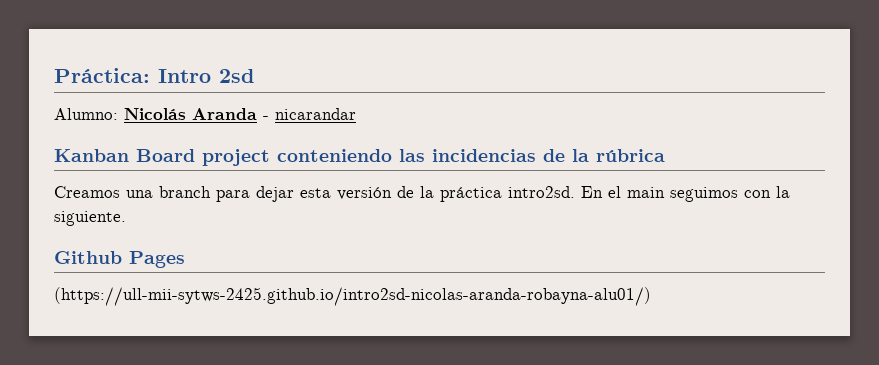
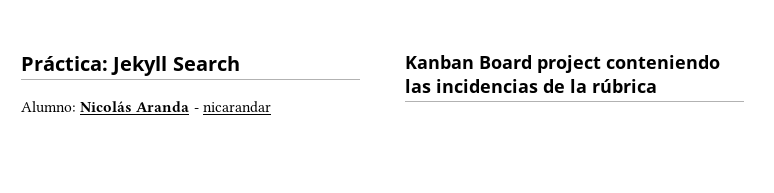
- Práctica: Intro 2sd
+ Práctica: Jekyll Search
- Creamos una branch para dejar esta versión de la práctica intro2sd. En el main seguimos con la siguiente.
- Github Pages
- (https://ull-mii-sytws-2425.github.io/intro2sd-nicolas-aranda-robayna-alu01/)

